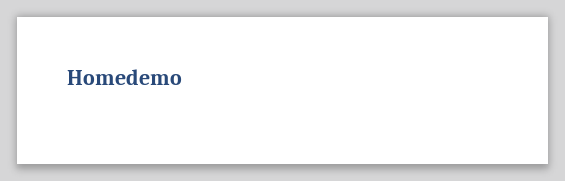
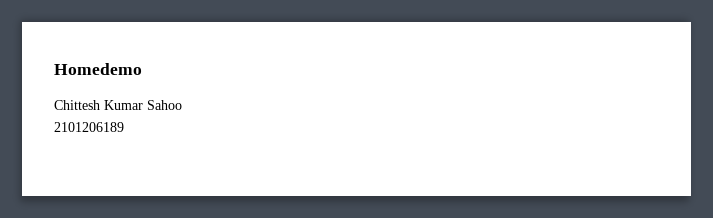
+ Chittesh Kumar Sahoo
+ 2101206189

